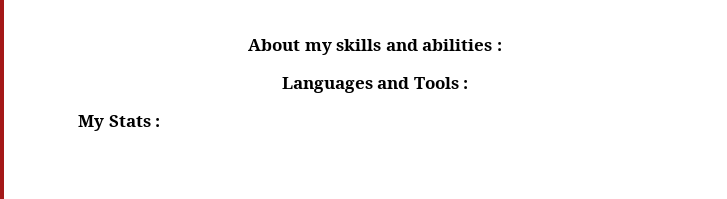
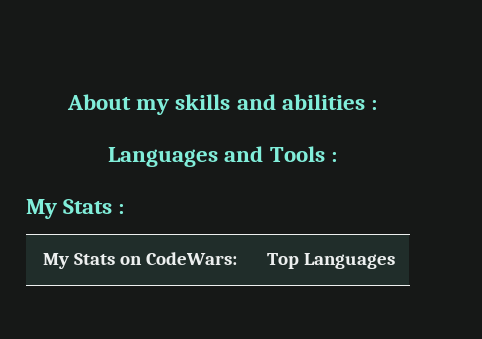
+ My Stats on CodeWars: | Top Languages

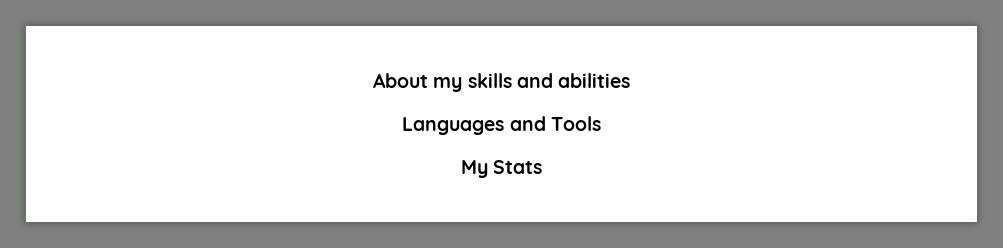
- About my skills and abilities :
+ About my skills and abilities
- Languages and Tools :
- My Stats :
- My Stats on CodeWars: | Top Languages
+ Languages and Tools
+ My Stats

